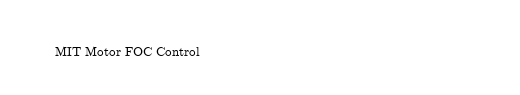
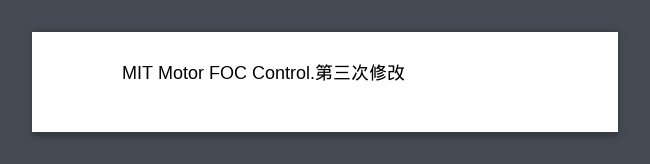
- MIT Motor FOC Control
+ MIT Motor FOC Control.第三次修改

